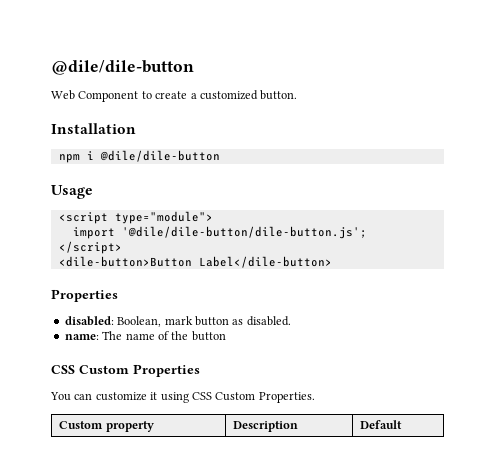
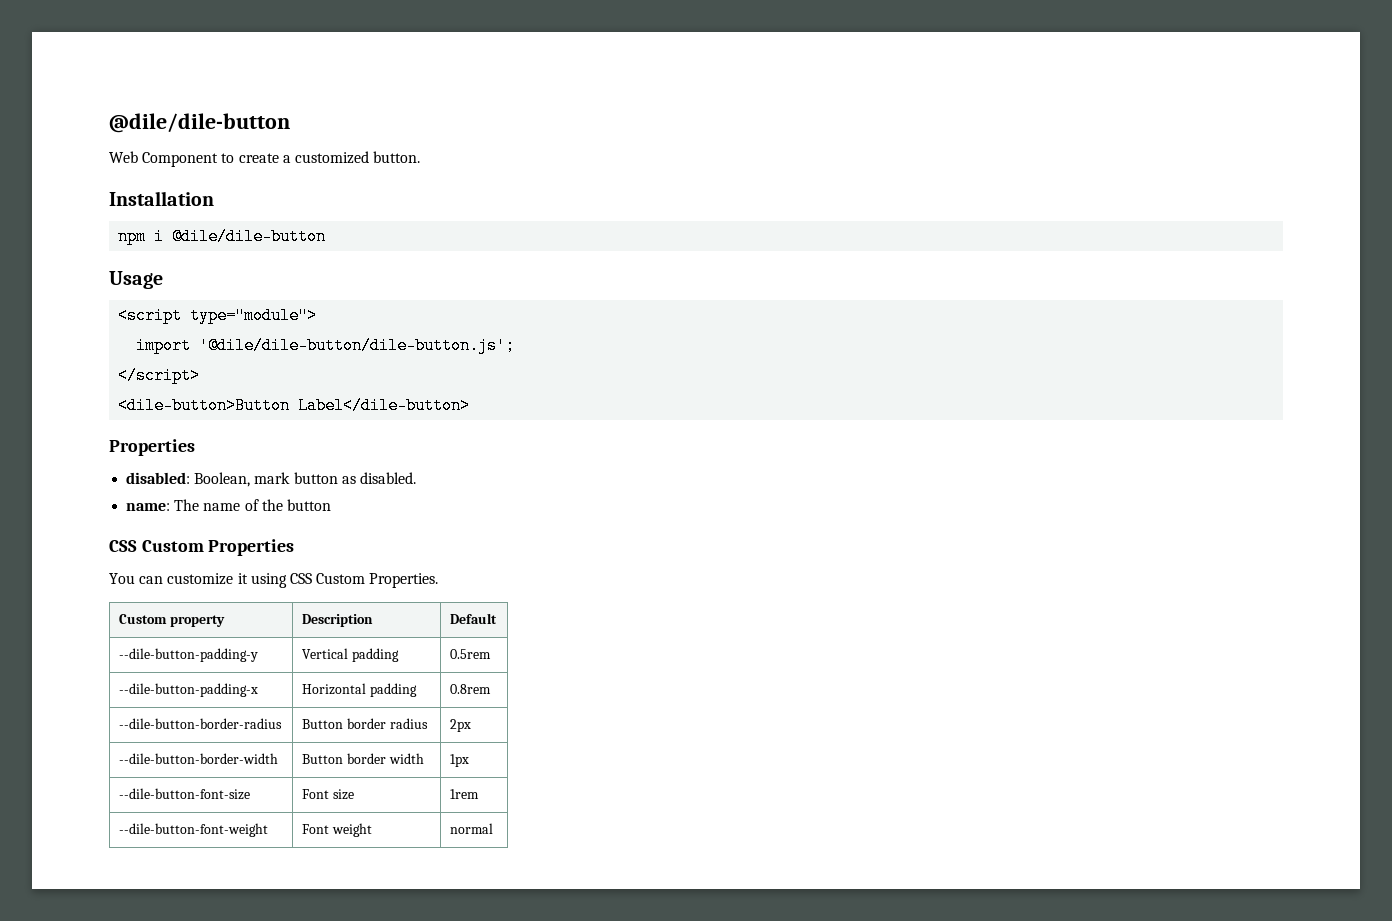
+ --dile-button-padding-y | Vertical padding | 0.5rem
+ --dile-button-padding-x | Horizontal padding | 0.8rem
+ --dile-button-border-radius | Button border radius | 2px
+ --dile-button-border-width | Button border width | 1px
+ --dile-button-font-size | Font size | 1rem
+ --dile-button-font-weight | Font weight | normal

